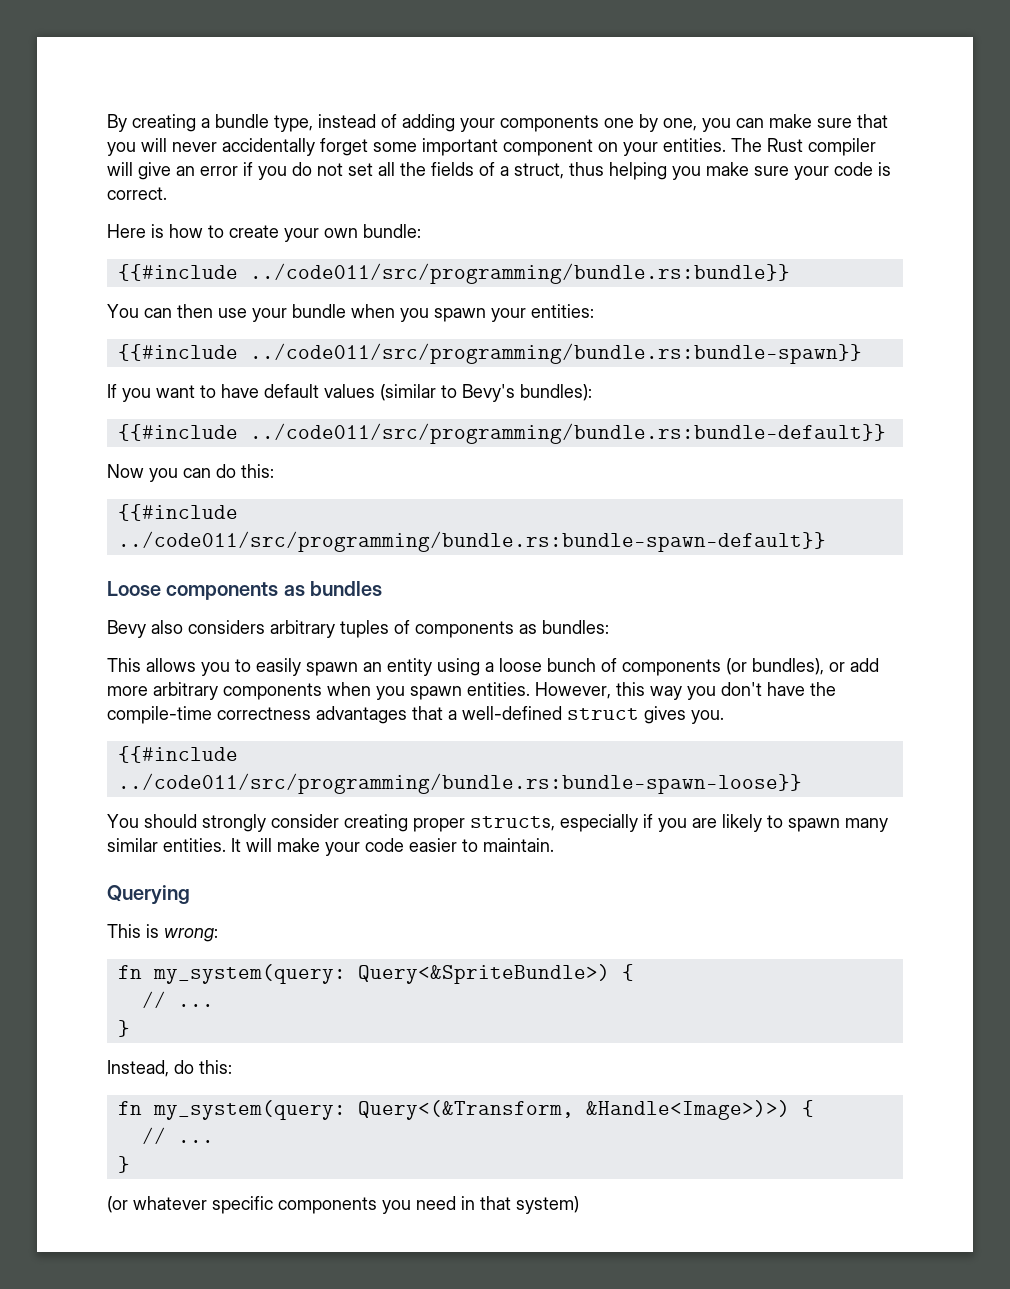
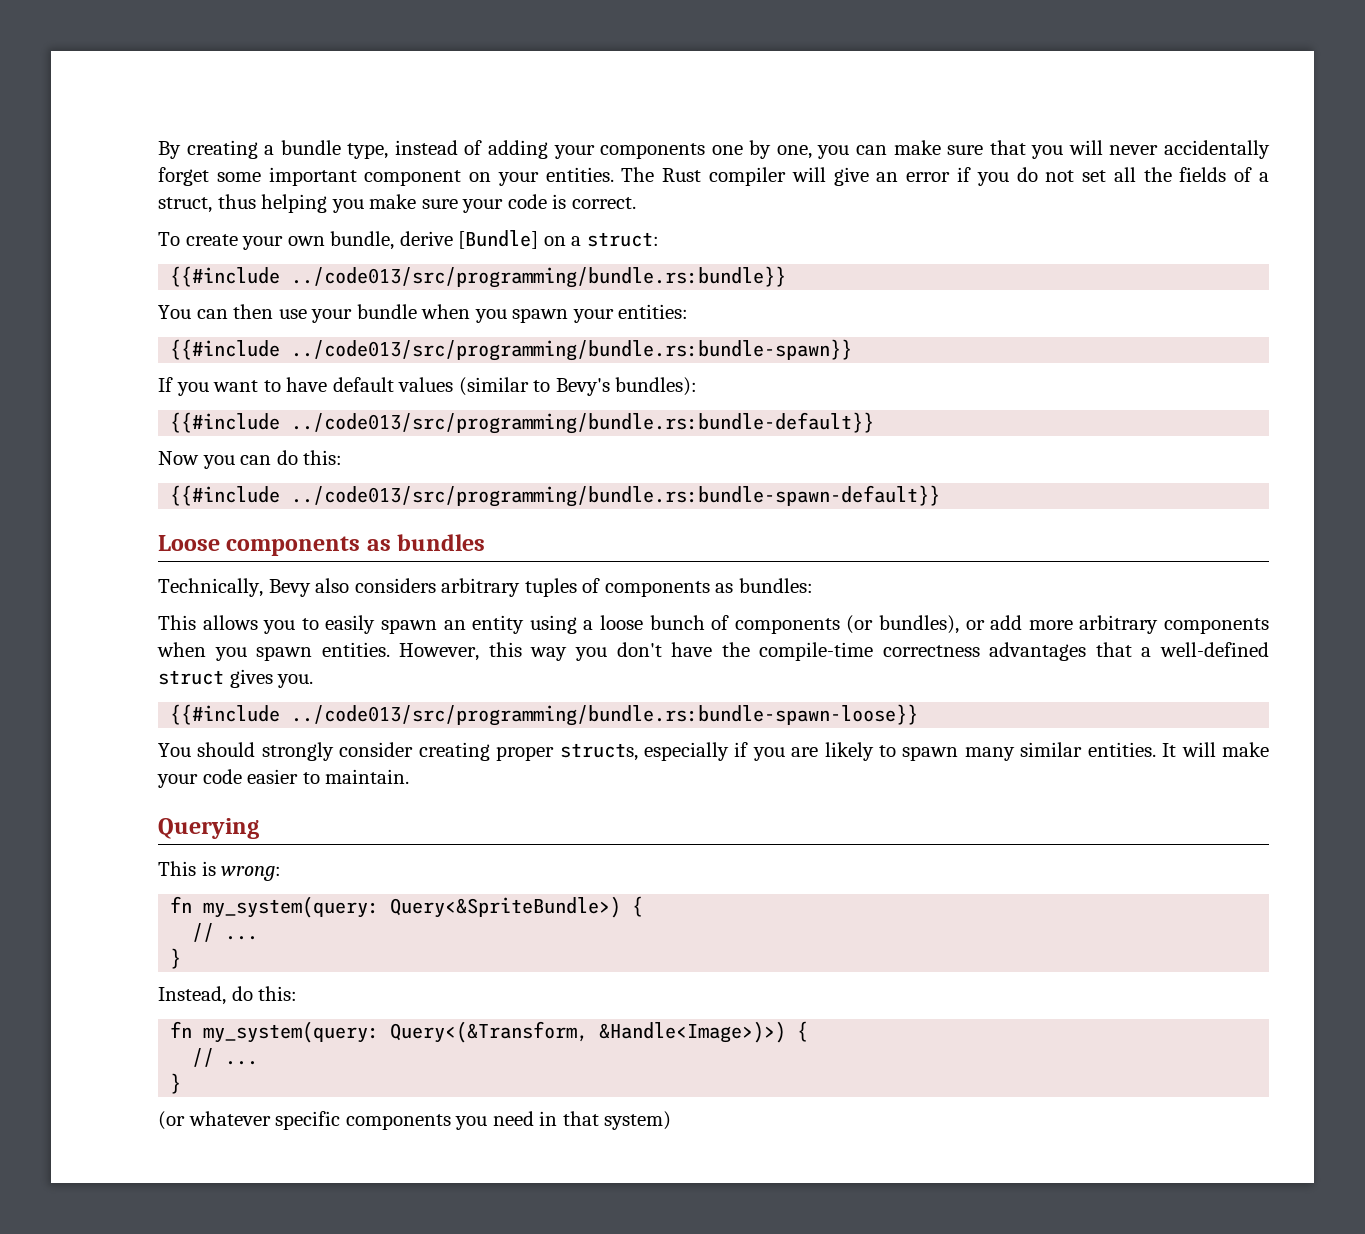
- Here is how to create your own bundle:
- {{#include ../code011/src/programming/bundle.rs:bundle}}
+ To create your own bundle, derive [Bundle] on a struct:
+ {{#include ../code013/src/programming/bundle.rs:bundle}}
- {{#include ../code011/src/programming/bundle.rs:bundle-spawn}}
+ {{#include ../code013/src/programming/bundle.rs:bundle-spawn}}
- {{#include ../code011/src/programming/bundle.rs:bundle-default}}
+ {{#include ../code013/src/programming/bundle.rs:bundle-default}}
- {{#include ../code011/src/programming/bundle.rs:bundle-spawn-default}}
+ {{#include ../code013/src/programming/bundle.rs:bundle-spawn-default}}
- Bevy also considers arbitrary tuples of components as bundles:
+ Technically, Bevy also considers arbitrary tuples of components as bundles:
- {{#include ../code011/src/programming/bundle.rs:bundle-spawn-loose}}
+ {{#include ../code013/src/programming/bundle.rs:bundle-spawn-loose}}

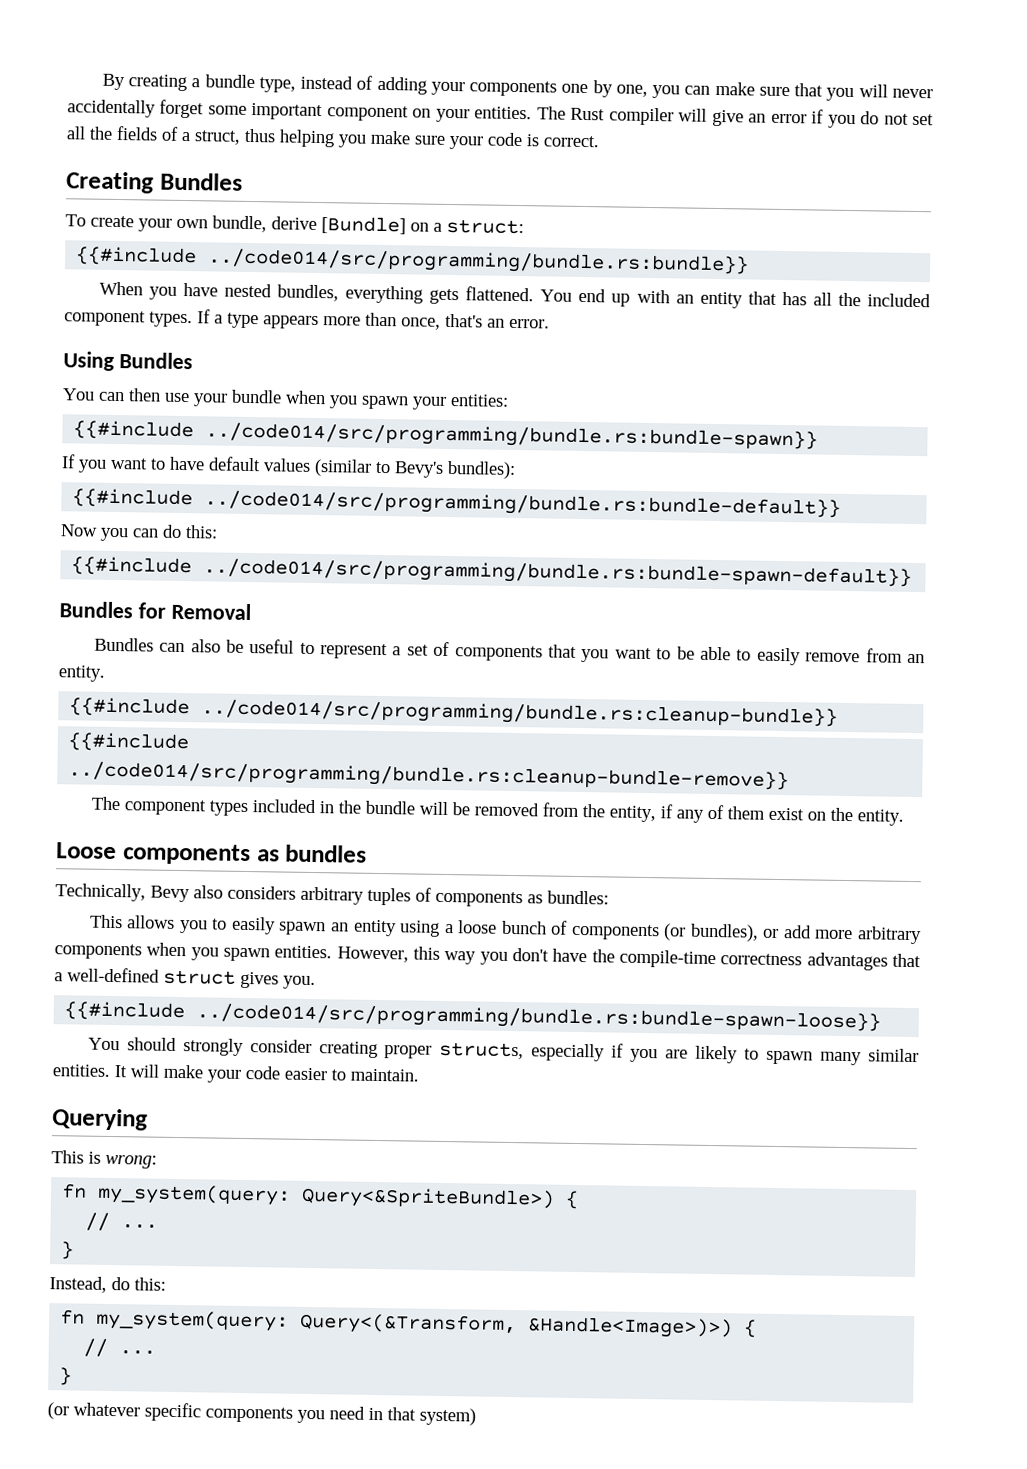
+ Creating Bundles
- {{#include ../code013/src/programming/bundle.rs:bundle}}
+ {{#include ../code014/src/programming/bundle.rs:bundle}}
+ When you have nested bundles, everything gets flattened. You end up with an entity that has all the included component types. If a type appears more than once, that's an error.
+ Using Bundles
- {{#include ../code013/src/programming/bundle.rs:bundle-spawn}}
+ {{#include ../code014/src/programming/bundle.rs:bundle-spawn}}
- {{#include ../code013/src/programming/bundle.rs:bundle-default}}
+ {{#include ../code014/src/programming/bundle.rs:bundle-default}}
- {{#include ../code013/src/programming/bundle.rs:bundle-spawn-default}}
+ {{#include ../code014/src/programming/bundle.rs:bundle-spawn-default}}
+ Bundles for Removal
+ Bundles can also be useful to represent a set of components that you want to be able to easily remove from an entity.
+ {{#include ../code014/src/programming/bundle.rs:cleanup-bundle}}
+ {{#include ../code014/src/programming/bundle.rs:cleanup-bundle-remove}}
+ The component types included in the bundle will be removed from the entity, if any of them exist on the entity.
- {{#include ../code013/src/programming/bundle.rs:bundle-spawn-loose}}
+ {{#include ../code014/src/programming/bundle.rs:bundle-spawn-loose}}

